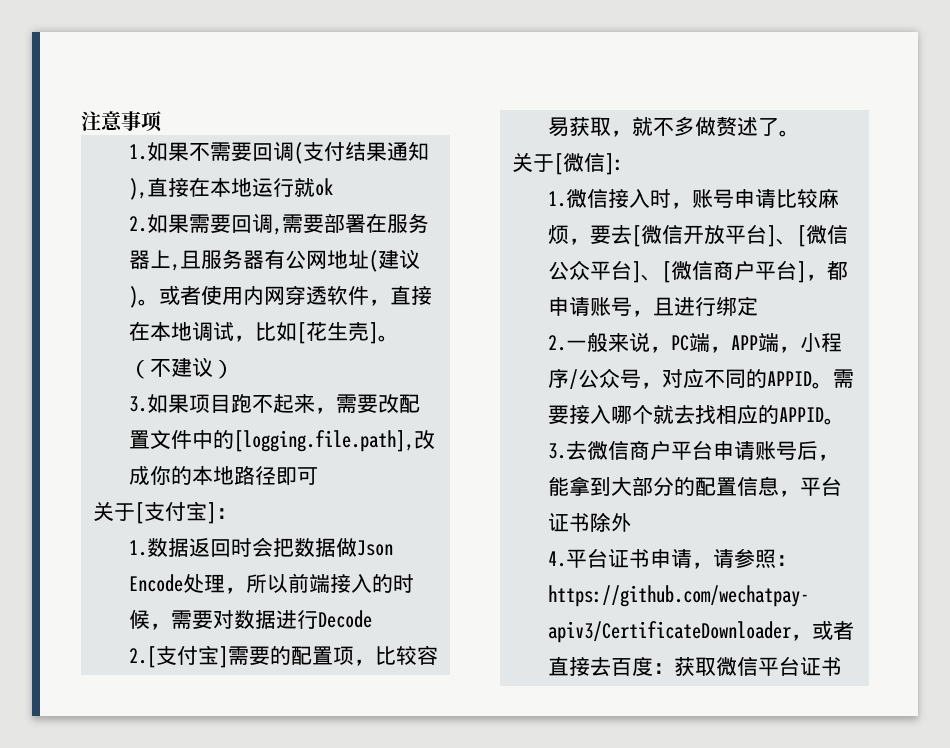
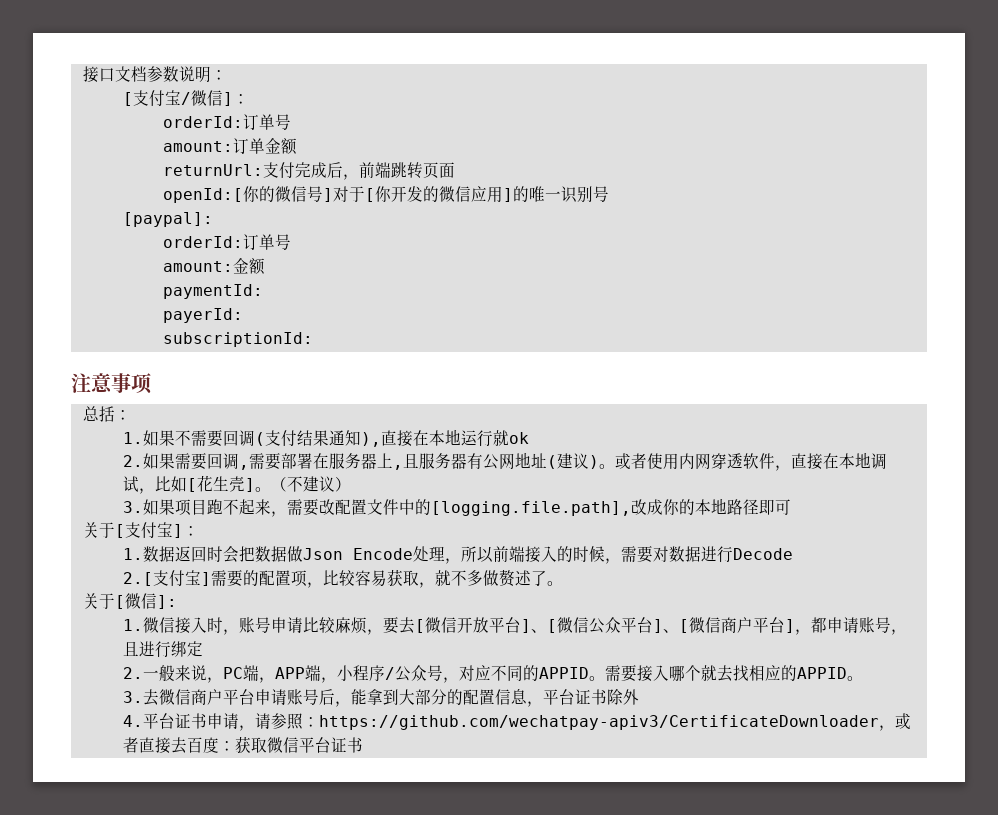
+ 接口文档参数说明：
+ [支付宝/微信]：
+ orderId:订单号
+ amount:订单金额
+ returnUrl:支付完成后，前端跳转页面
+ openId:[你的微信号]对于[你开发的微信应用]的唯一识别号
+ [paypal]:
+ orderId:订单号
+ amount:金额
+ paymentId:
+ payerId:
+ subscriptionId:
+ 总括：

